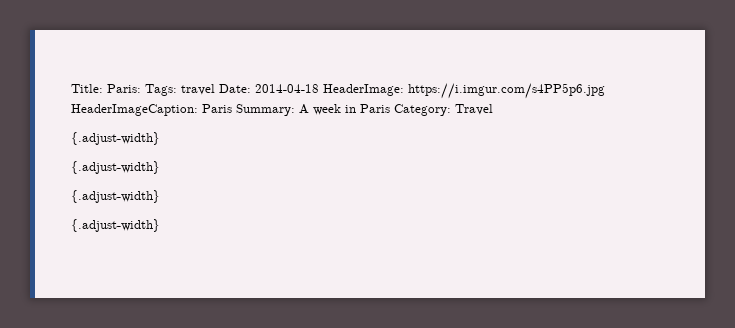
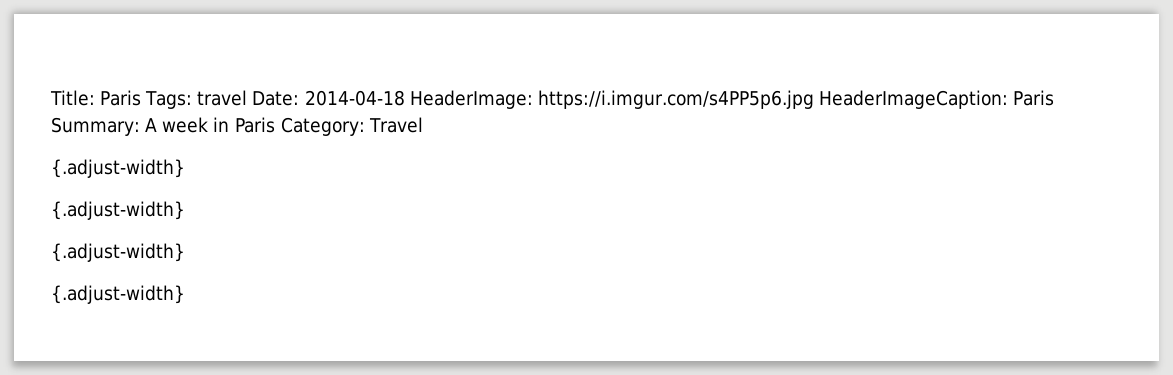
- Title: Paris: Tags: travel Date: 2014-04-18 HeaderImage: https://i.imgur.com/s4PP5p6.jpg HeaderImageCaption: Paris Summary: A week in Paris Category: Travel
+ Title: Paris Tags: travel Date: 2014-04-18 HeaderImage: https://i.imgur.com/s4PP5p6.jpg HeaderImageCaption: Paris Summary: A week in Paris Category: Travel

